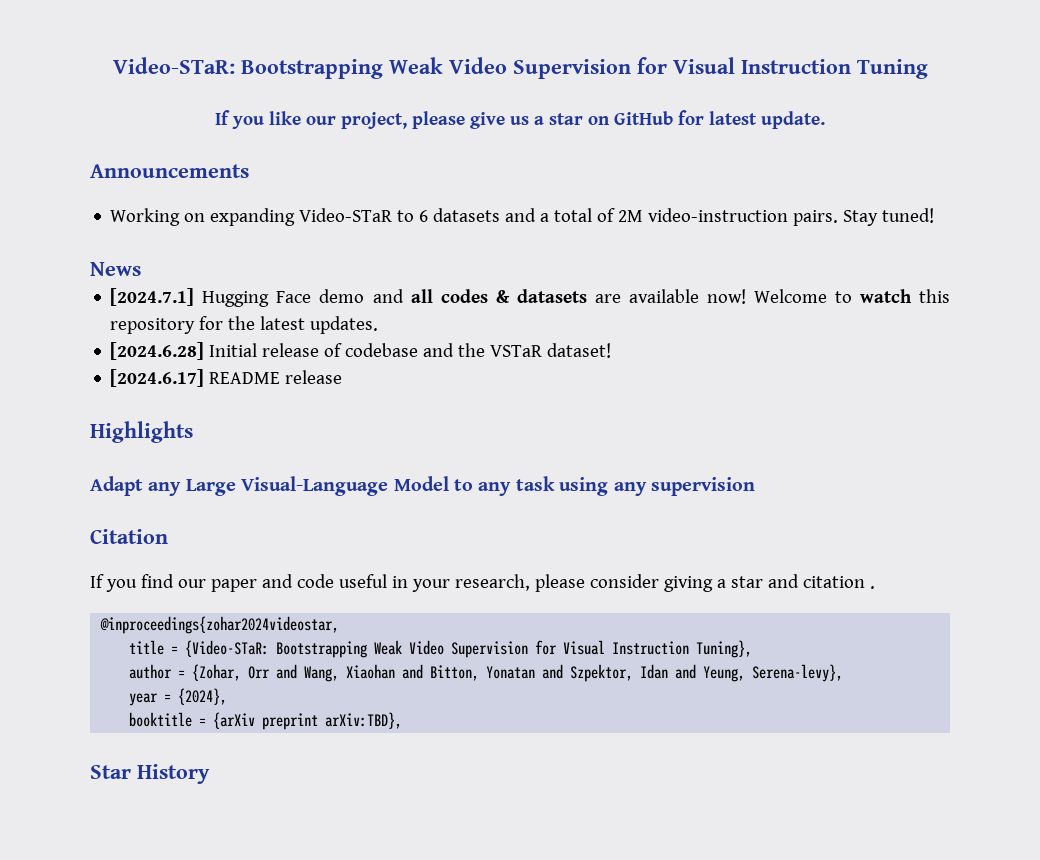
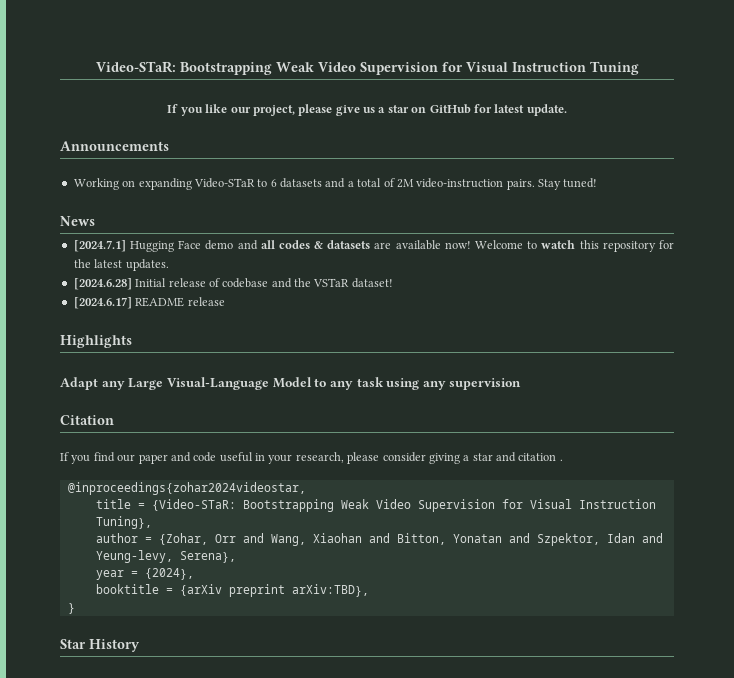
- author = {Zohar, Orr and Wang, Xiaohan and Bitton, Yonatan and Szpektor, Idan and Yeung, Serena-levy},
+ author = {Zohar, Orr and Wang, Xiaohan and Bitton, Yonatan and Szpektor, Idan and Yeung-levy, Serena},
+ }

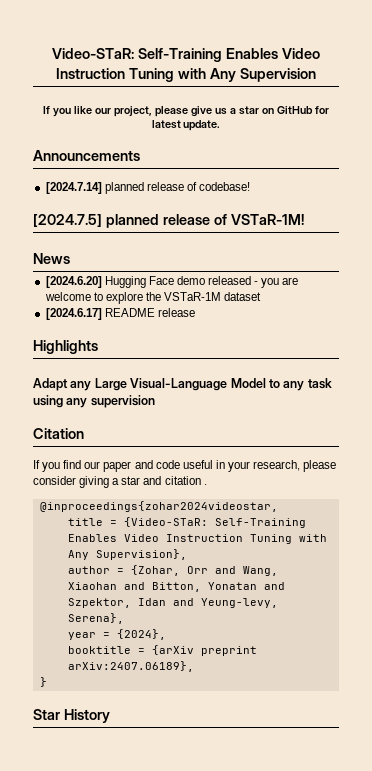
- Video-STaR: Bootstrapping Weak Video Supervision for Visual Instruction Tuning
+ Video-STaR: Self-Training Enables Video Instruction Tuning with Any Supervision
- Working on expanding Video-STaR to 6 datasets and a total of 2M video-instruction pairs. Stay tuned!
+ [2024.7.14] planned release of codebase!
+ [2024.7.5] planned release of VSTaR-1M!
- [2024.7.1] Hugging Face demo and all codes & datasets are available now! Welcome to watch this repository for the latest updates.
- [2024.6.28] Initial release of codebase and the VSTaR dataset!
+ [2024.6.20] Hugging Face demo released - you are welcome to explore the VSTaR-1M dataset
- title = {Video-STaR: Bootstrapping Weak Video Supervision for Visual Instruction Tuning},
+ title = {Video-STaR: Self-Training Enables Video Instruction Tuning with Any Supervision},
- booktitle = {arXiv preprint arXiv:TBD},
+ booktitle = {arXiv preprint arXiv:2407.06189},

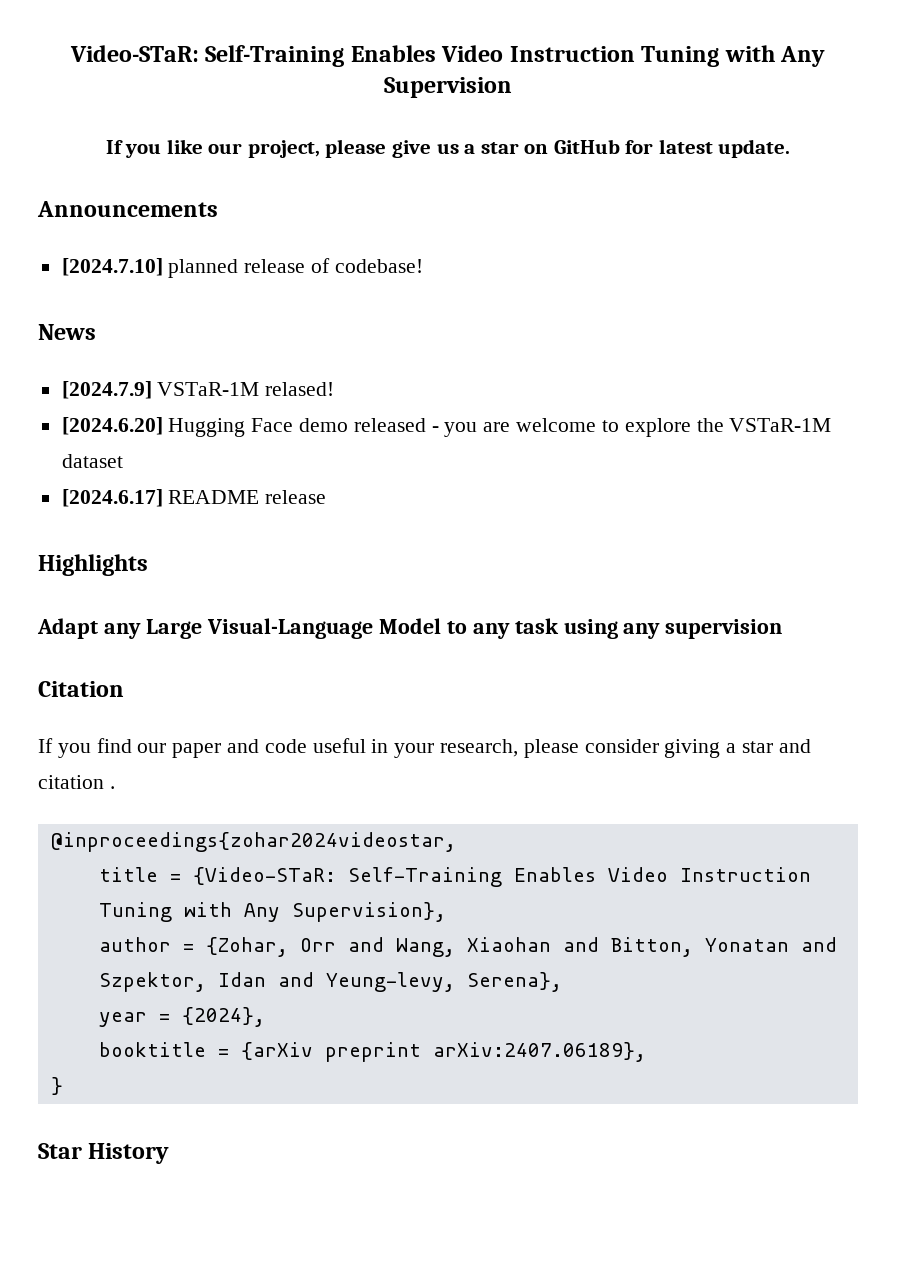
- [2024.7.14] planned release of codebase!
+ [2024.7.10] planned release of codebase!
- [2024.7.5] planned release of VSTaR-1M!
  News
+ [2024.7.9] VSTaR-1M relased!

